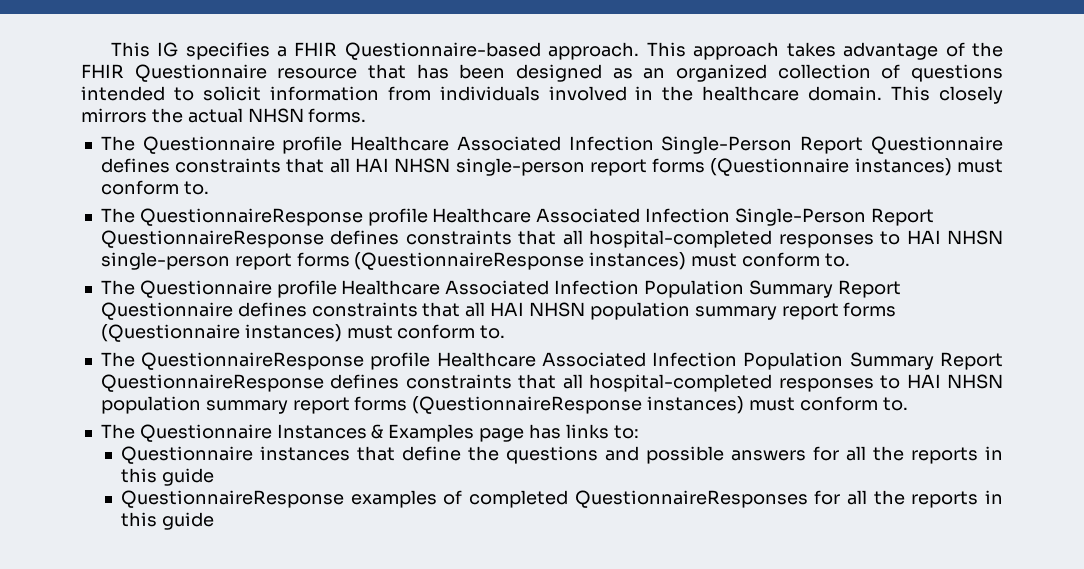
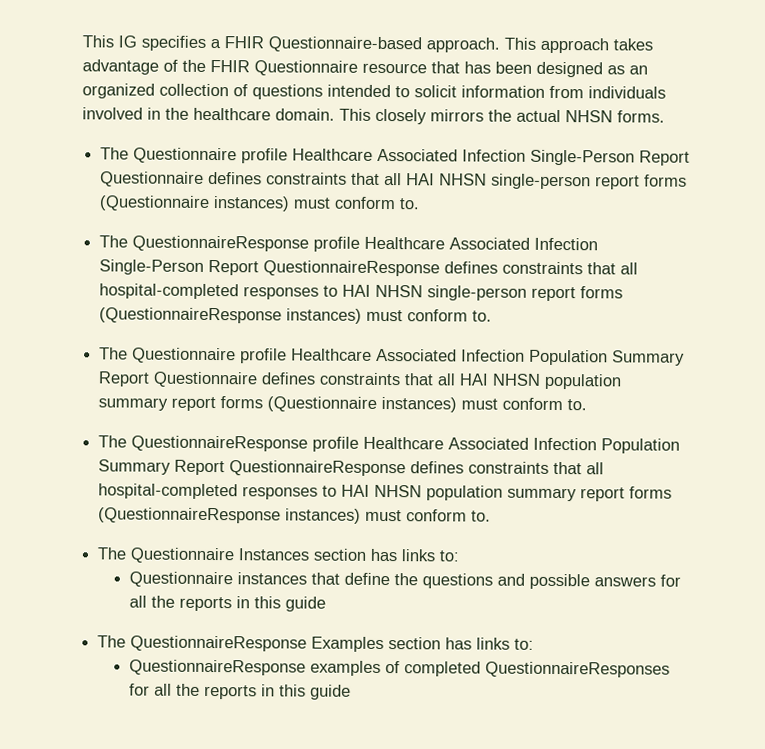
- The Questionnaire Instances & Examples page has links to:
+ The Questionnaire Instances section has links to:
+ The QuestionnaireResponse Examples section has links to:

